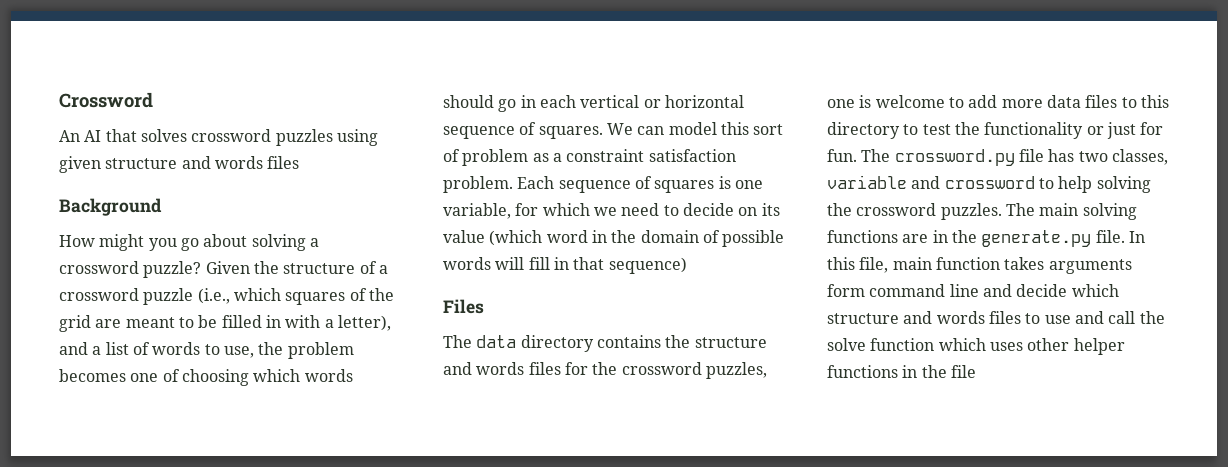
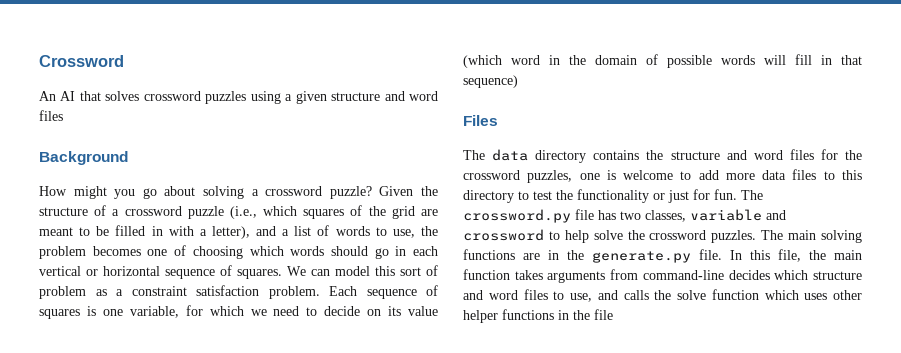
- An AI that solves crossword puzzles using given structure and words files
+ An AI that solves crossword puzzles using a given structure and word files
- The data directory contains the structure and words files for the crossword puzzles, one is welcome to add more data files to this directory to test the functionality or just for fun.
+ The data directory contains the structure and word files for the crossword puzzles, one is welcome to add more data files to this directory to test the functionality or just for fun.
- The crossword.py file has two classes, variable and crossword to help solving the crossword puzzles.
+ The crossword.py file has two classes, variable and crossword to help solve the crossword puzzles.
- In this file, main function takes arguments form command line and decide which structure and words files to use and call the solve function which uses other helper functions in the file
+ In this file, the main function takes arguments from command-line decides which structure and word files to use, and calls the solve function which uses other helper functions in the file

